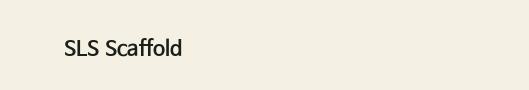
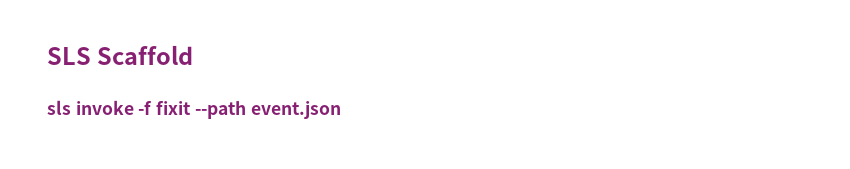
+ sls invoke -f fixit --path event.json

